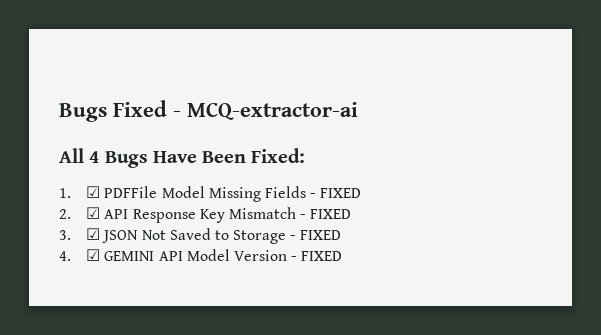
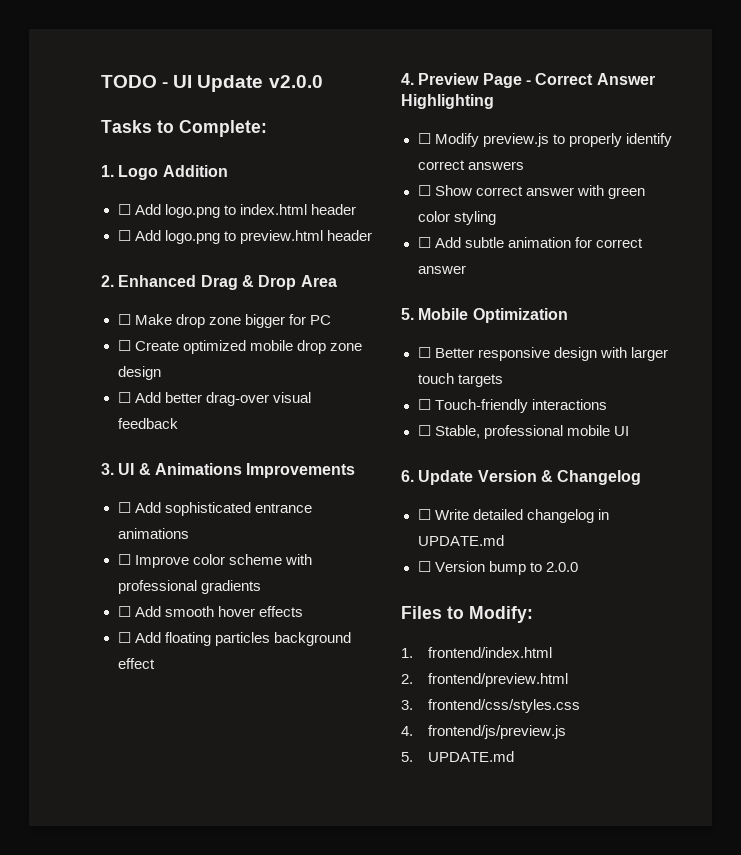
- Bugs Fixed - MCQ-extractor-ai
- All 4 Bugs Have Been Fixed:
- 1. ☑ PDFFile Model Missing Fields - FIXED
- 2. ☑ API Response Key Mismatch - FIXED
- 3. ☑ JSON Not Saved to Storage - FIXED
- 4. ☑ GEMINI API Model Version - FIXED
+ TODO - UI Update v2.0.0
+ Tasks to Complete:
+ 1. Logo Addition
+ ☐ Add logo.png to index.html header
+ ☐ Add logo.png to preview.html header
+ 2. Enhanced Drag & Drop Area
+ ☐ Make drop zone bigger for PC
+ ☐ Create optimized mobile drop zone design
+ ☐ Add better drag-over visual feedback
+ 3. UI & Animations Improvements
+ ☐ Add sophisticated entrance animations
+ ☐ Improve color scheme with professional gradients
+ ☐ Add smooth hover effects
+ ☐ Add floating particles background effect
+ 4. Preview Page - Correct Answer Highlighting
+ ☐ Modify preview.js to properly identify correct answers
+ ☐ Show correct answer with green color styling
+ ☐ Add subtle animation for correct answer
+ 5. Mobile Optimization
+ ☐ Better responsive design with larger touch targets
+ ☐ Touch-friendly interactions
+ ☐ Stable, professional mobile UI
+ 6. Update Version & Changelog
+ ☐ Write detailed changelog in UPDATE.md
+ ☐ Version bump to 2.0.0
+ Files to Modify:
+ 1. frontend/index.html
+ 2. frontend/preview.html
+ 3. frontend/css/styles.css
+ 4. frontend/js/preview.js
+ 5. UPDATE.md

